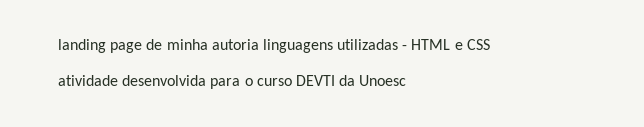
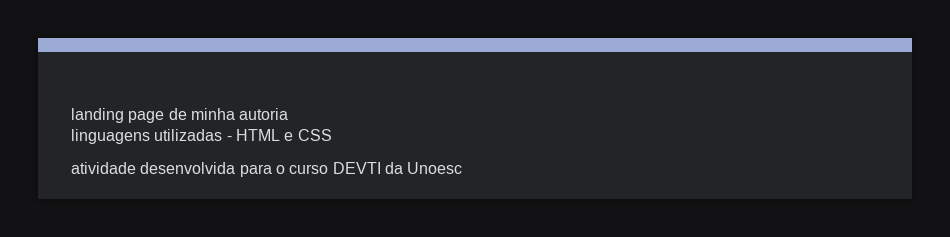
- landing page de minha autoria linguagens utilizadas - HTML e CSS
+ landing page de minha autoria
+ linguagens utilizadas - HTML e CSS

